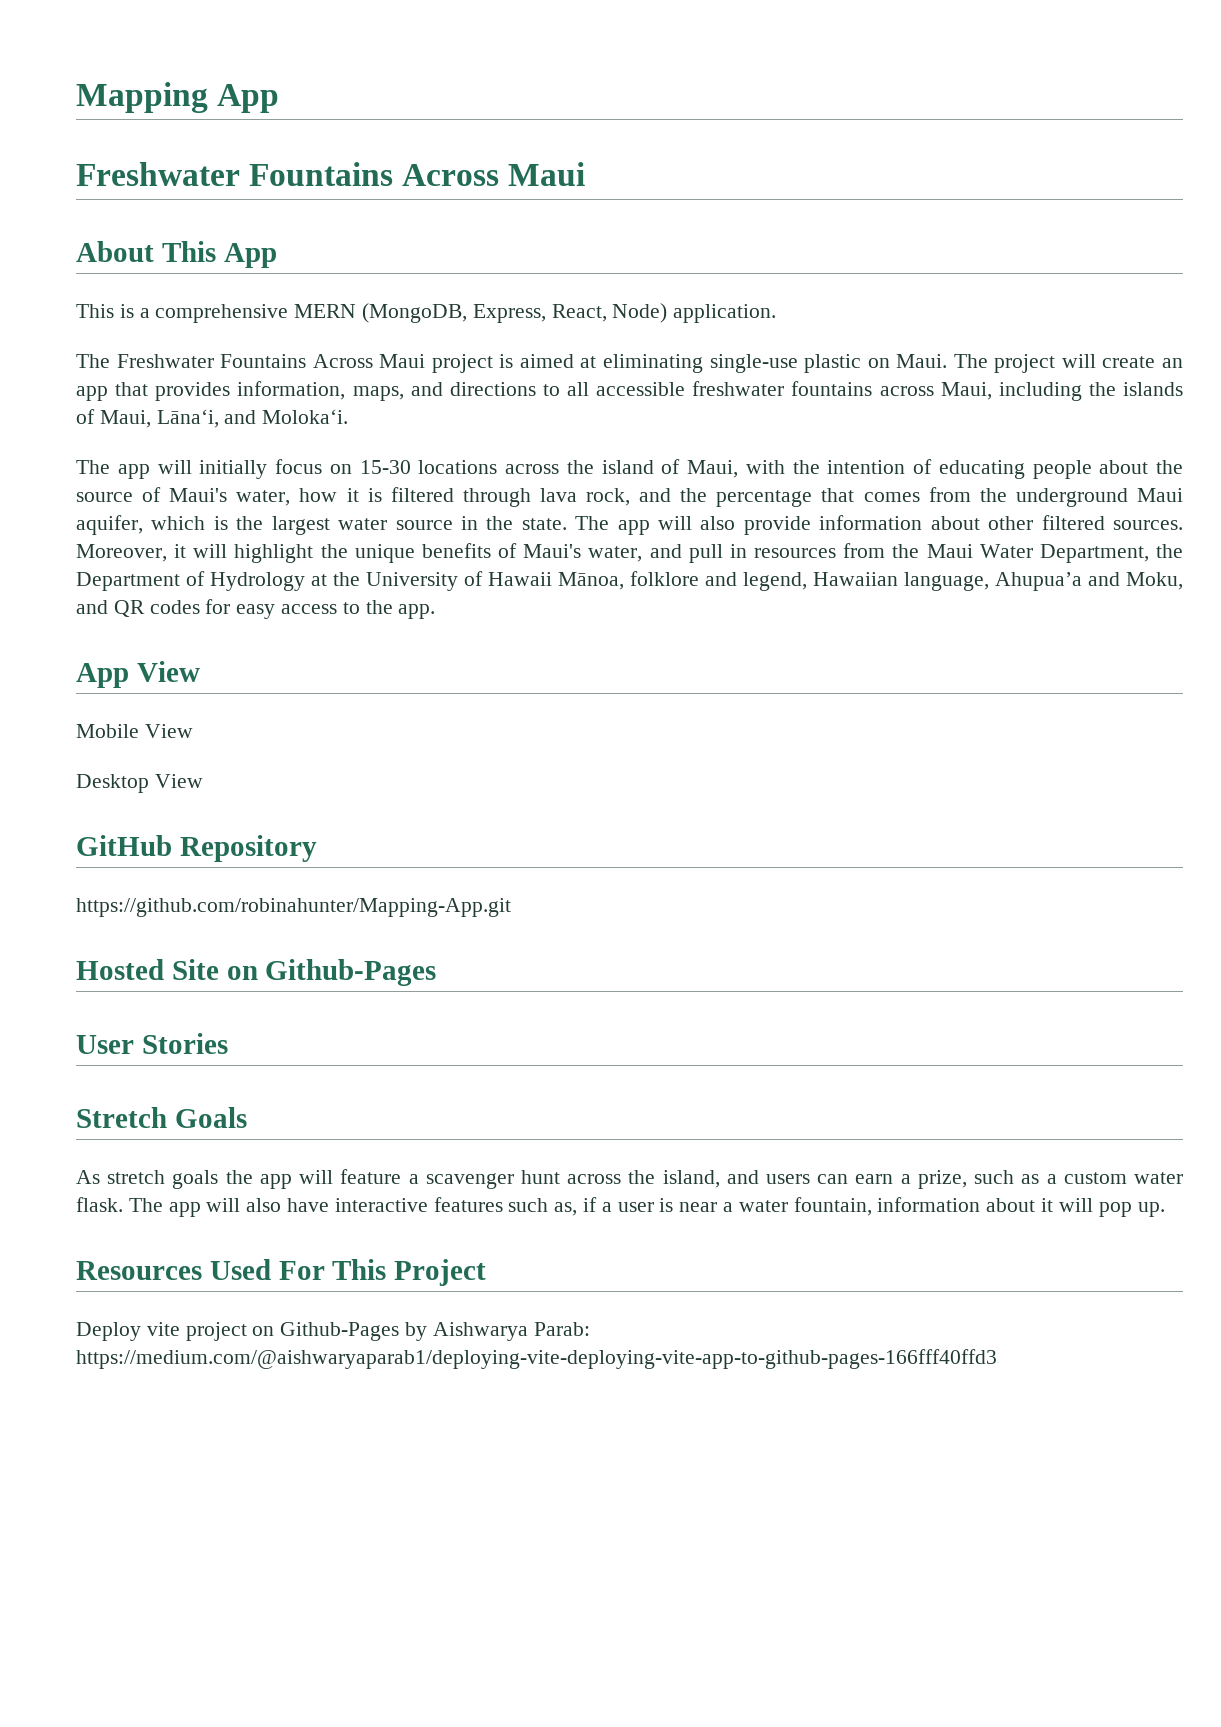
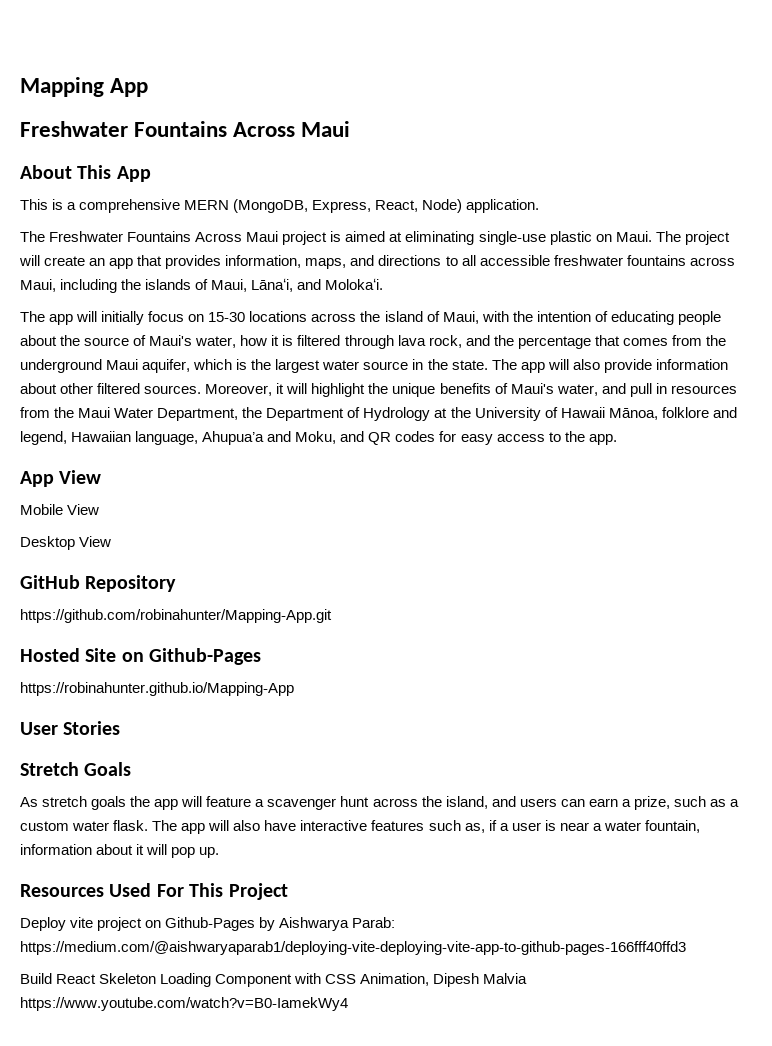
+ https://robinahunter.github.io/Mapping-App
+ Build React Skeleton Loading Component with CSS Animation, Dipesh Malvia https://www.youtube.com/watch?v=B0-IamekWy4

